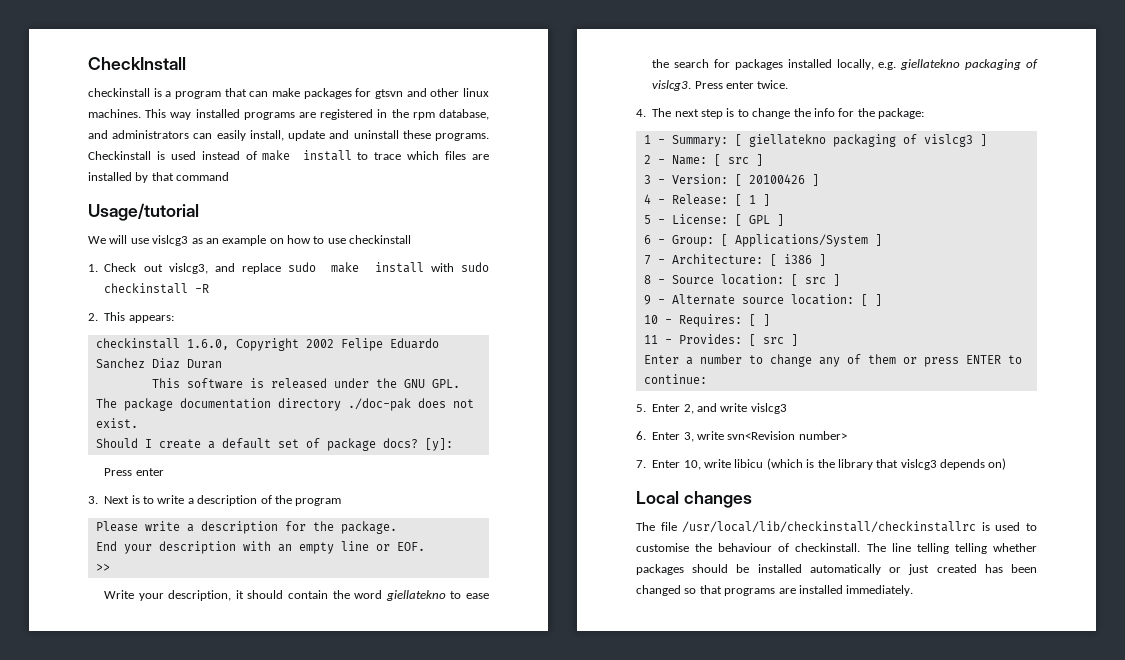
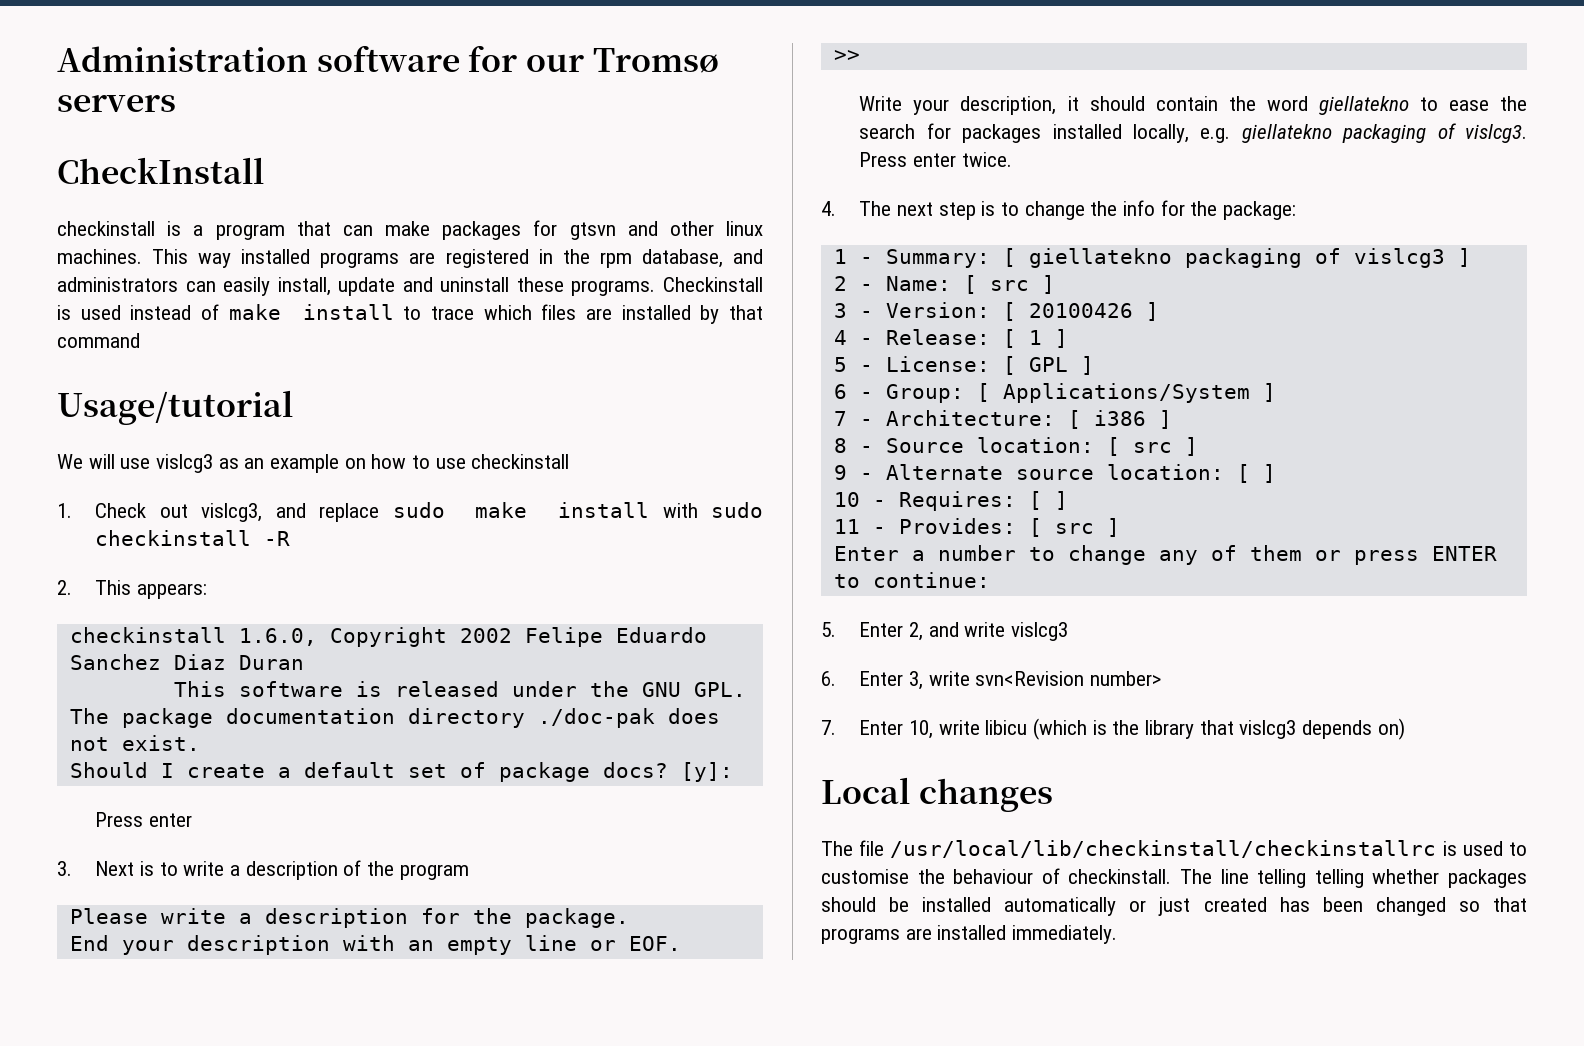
+ Administration software for our Tromsø servers

